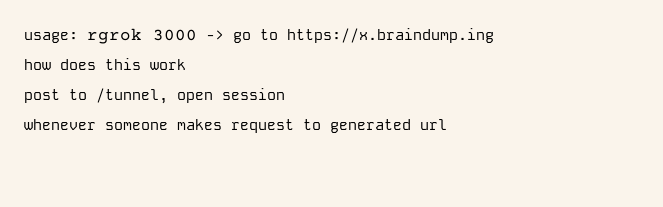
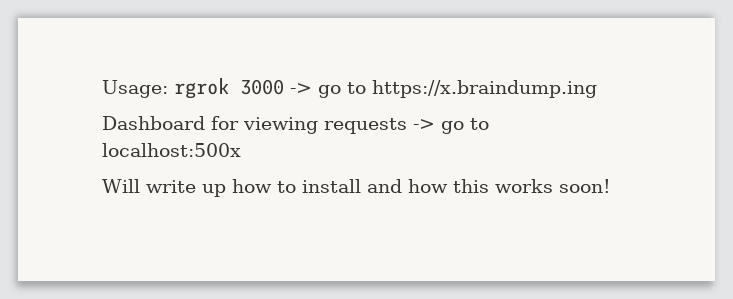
- usage: rgrok 3000 -> go to https://x.braindump.ing
+ Usage: rgrok 3000 -> go to https://x.braindump.ing
- how does this work
- post to /tunnel, open session
- whenever someone makes request to generated url
+ Dashboard for viewing requests -> go to localhost:500x
+ Will write up how to install and how this works soon!

